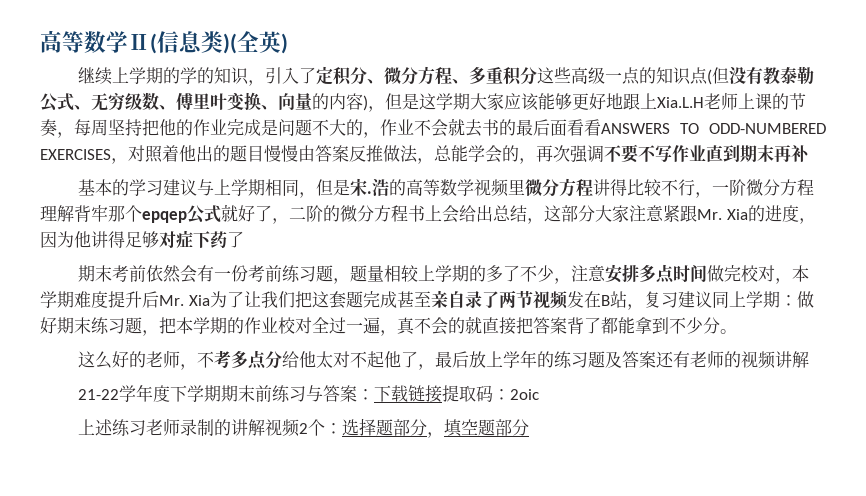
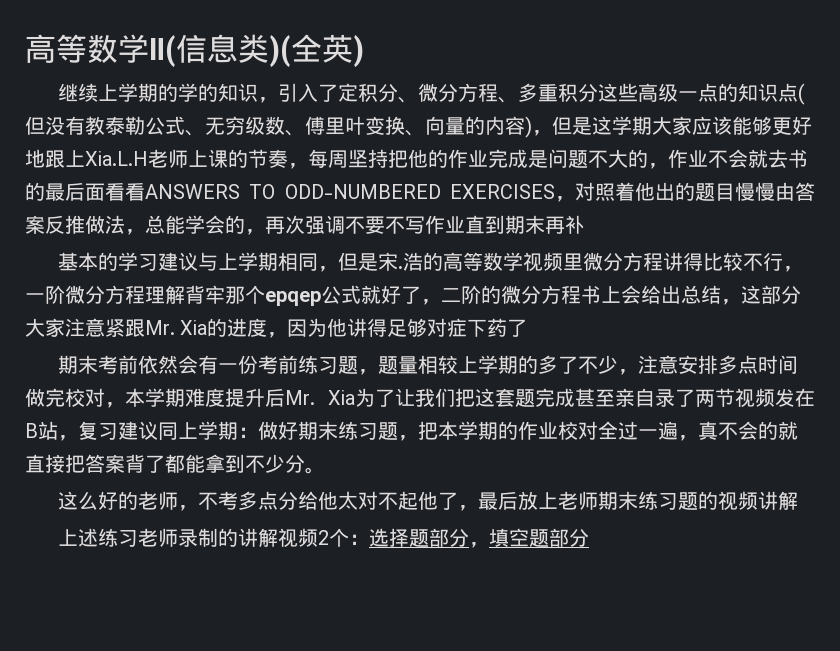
- 这么好的老师，不考多点分给他太对不起他了，最后放上学年的练习题及答案还有老师的视频讲解
- 21-22学年度下学期期末前练习与答案：下载链接提取码：2oic
+ 这么好的老师，不考多点分给他太对不起他了，最后放上老师期末练习题的视频讲解

